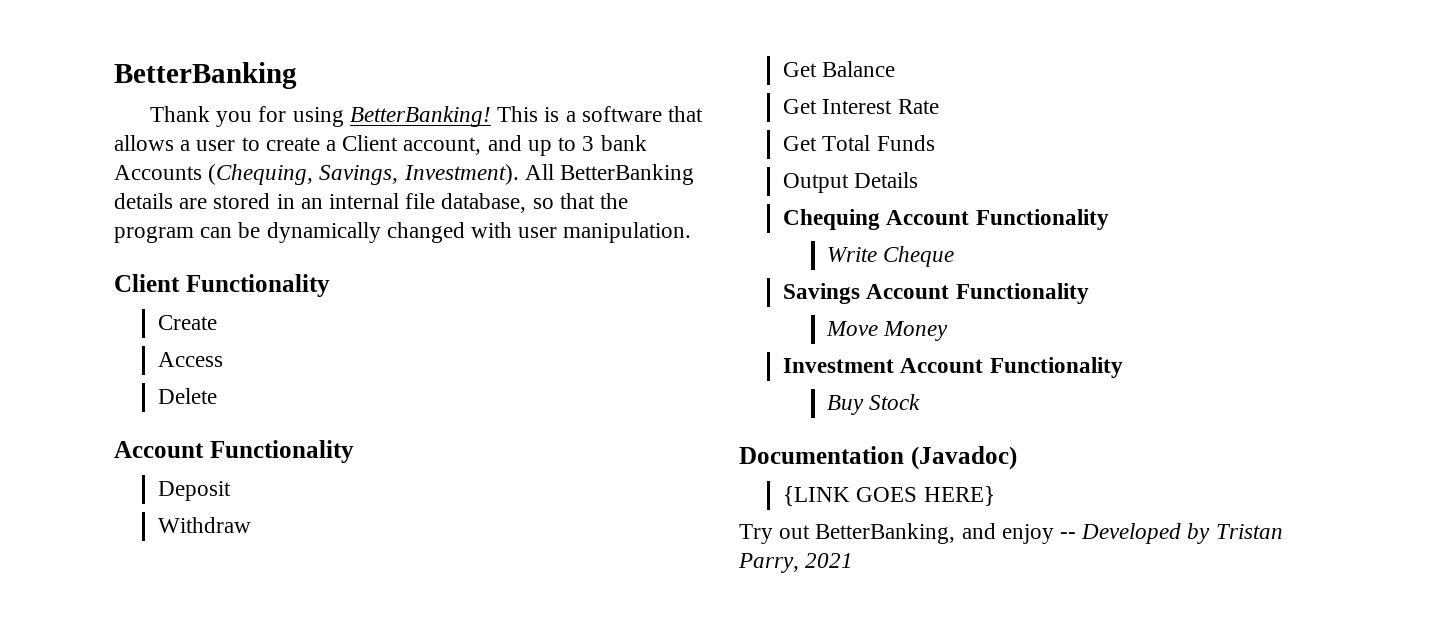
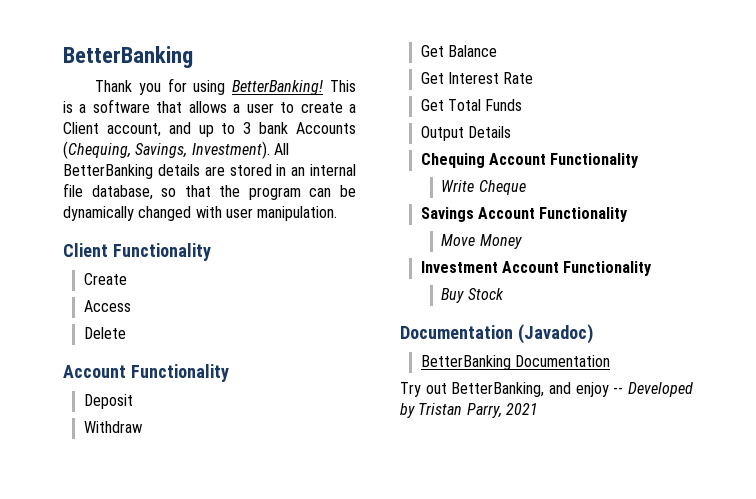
- {LINK GOES HERE}
+ BetterBanking Documentation

